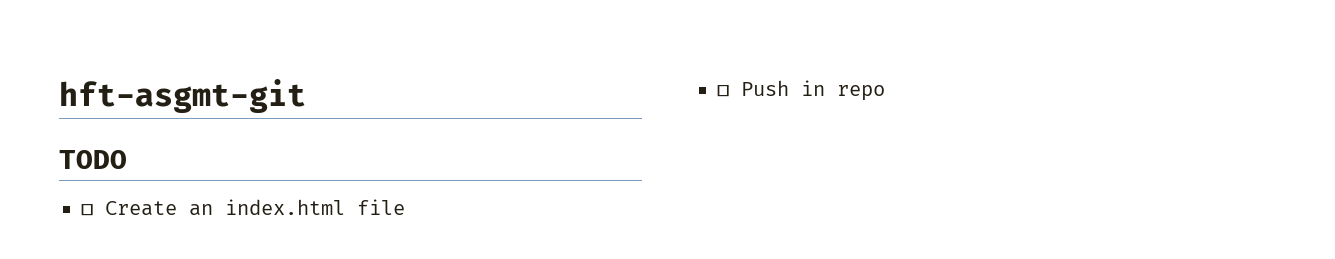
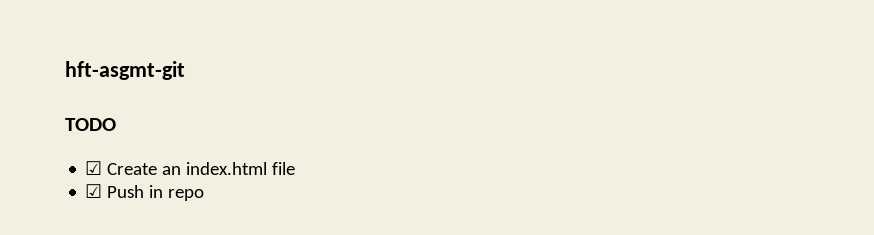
- ☐ Create an index.html file
+ ☑ Create an index.html file
- ☐ Push in repo
+ ☑ Push in repo

